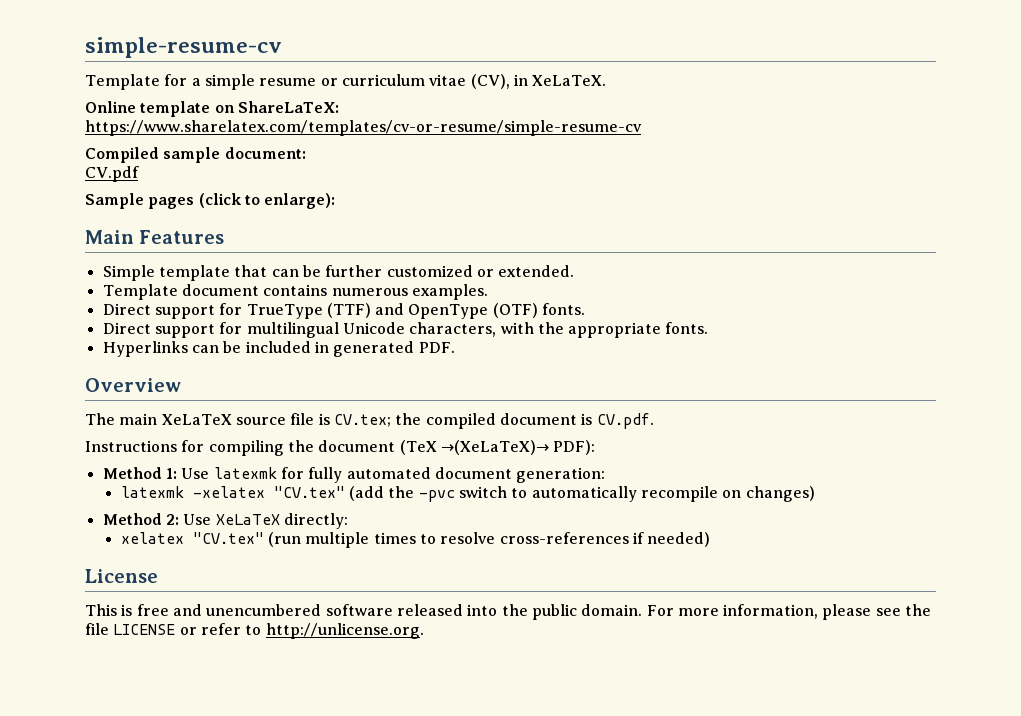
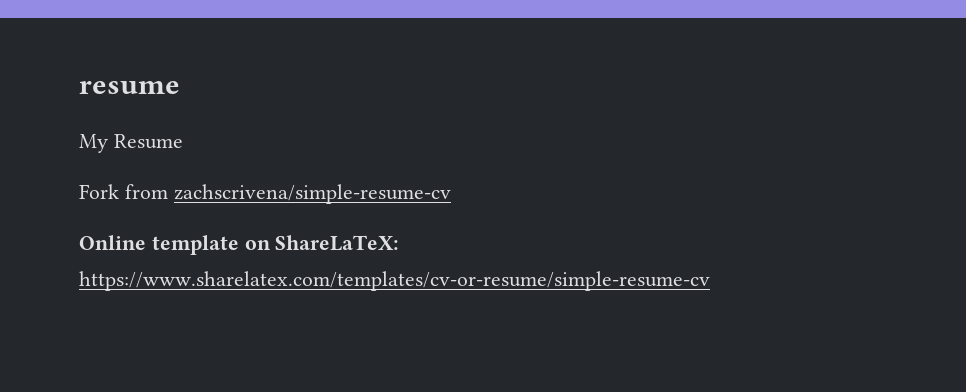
- simple-resume-cv
- Template for a simple resume or curriculum vitae (CV), in XeLaTeX.
+ resume
+ My Resume
+ Fork from zachscrivena/simple-resume-cv
- Compiled sample document:
- CV.pdf
- Sample pages (click to enlarge):
- Main Features
- Simple template that can be further customized or extended.
- Template document contains numerous examples.
- Direct support for TrueType (TTF) and OpenType (OTF) fonts.
- Direct support for multilingual Unicode characters, with the appropriate fonts.
- Hyperlinks can be included in generated PDF.
- Overview
- The main XeLaTeX source file is CV.tex; the compiled document is CV.pdf.
- Instructions for compiling the document (TeX →(XeLaTeX)→ PDF):
- Method 1: Use latexmk for fully automated document generation:
- latexmk -xelatex "CV.tex" (add the -pvc switch to automatically recompile on changes)
- Method 2: Use XeLaTeX directly:
- xelatex "CV.tex" (run multiple times to resolve cross-references if needed)
- License
- This is free and unencumbered software released into the public domain. For more information, please see the file LICENSE or refer to http://unlicense.org.

